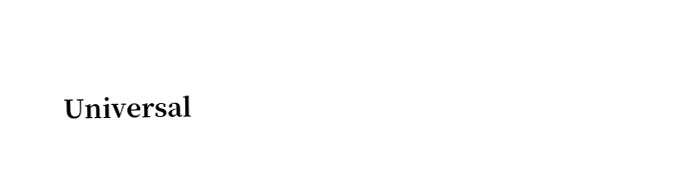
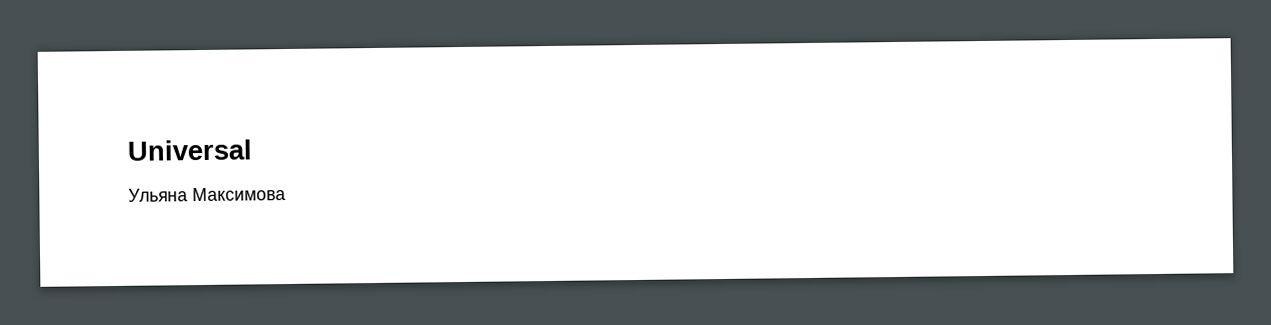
+ Ульяна Максимова

